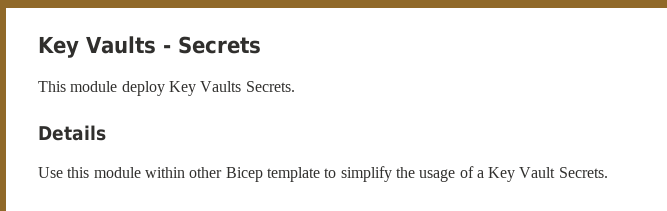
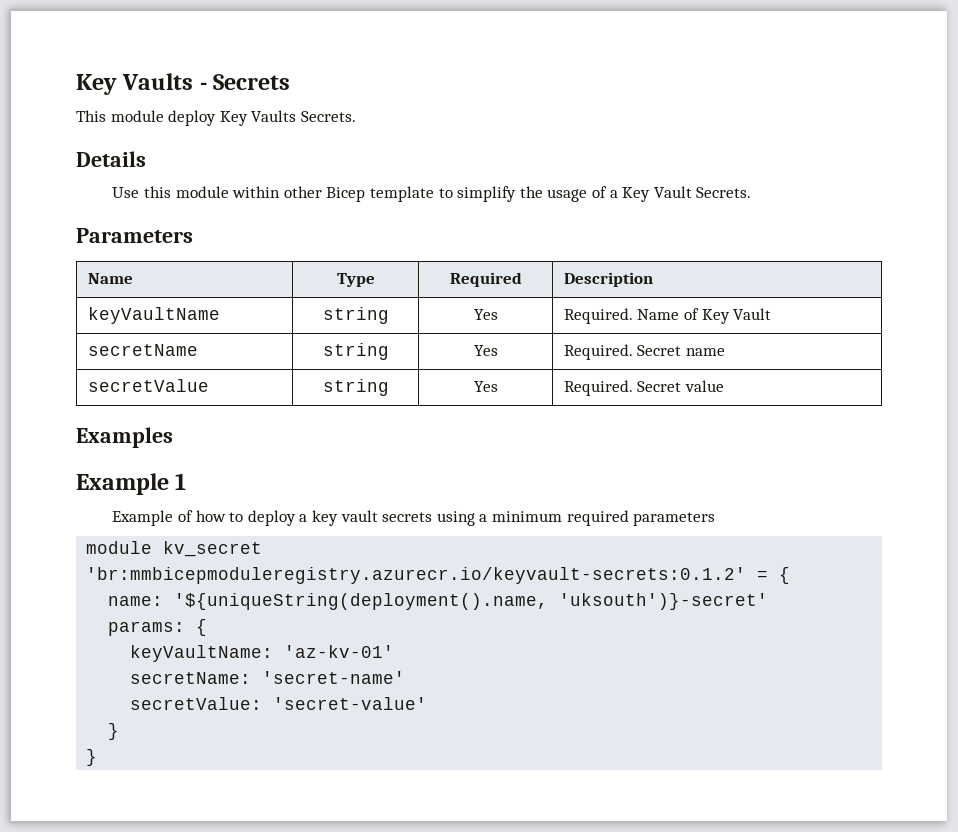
+ Parameters
+ Name | Type | Required | Description
+ keyVaultName | string | Yes | Required. Name of Key Vault
+ secretName | string | Yes | Required. Secret name
+ secretValue | string | Yes | Required. Secret value
+ Examples
+ Example 1
+ Example of how to deploy a key vault secrets using a minimum required parameters
+ module kv_secret 'br:mmbicepmoduleregistry.azurecr.io/keyvault-secrets:0.1.2' = {
+ name: '${uniqueString(deployment().name, 'uksouth')}-secret'
+ params: {
+ keyVaultName: 'az-kv-01'
+ secretName: 'secret-name'
+ secretValue: 'secret-value'
+ }
+ }

